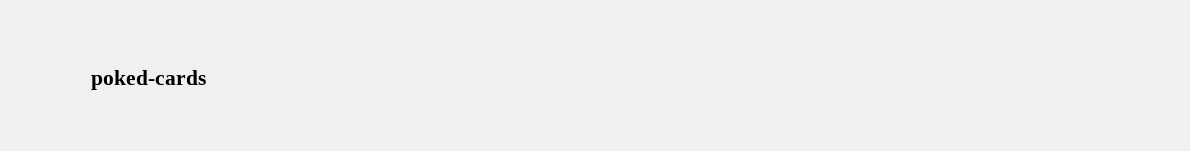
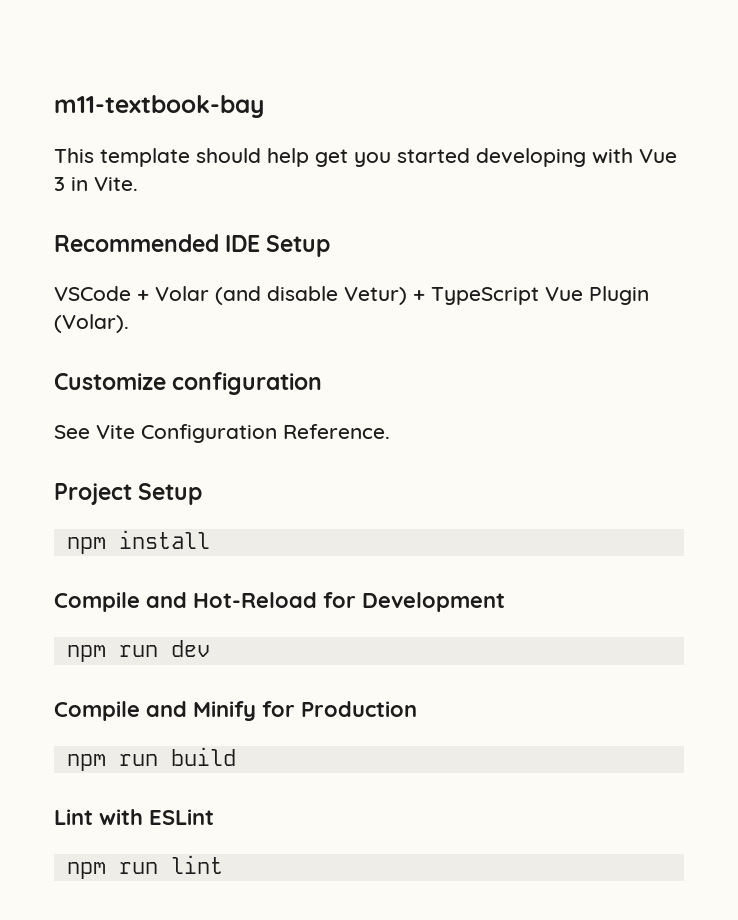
- poked-cards
+ m11-textbook-bay
+ This template should help get you started developing with Vue 3 in Vite.
+ Recommended IDE Setup
+ VSCode + Volar (and disable Vetur) + TypeScript Vue Plugin (Volar).
+ Customize configuration
+ See Vite Configuration Reference.
+ Project Setup
+ npm install
+ Compile and Hot-Reload for Development
+ npm run dev
+ Compile and Minify for Production
+ npm run build
+ Lint with ESLint
+ npm run lint

